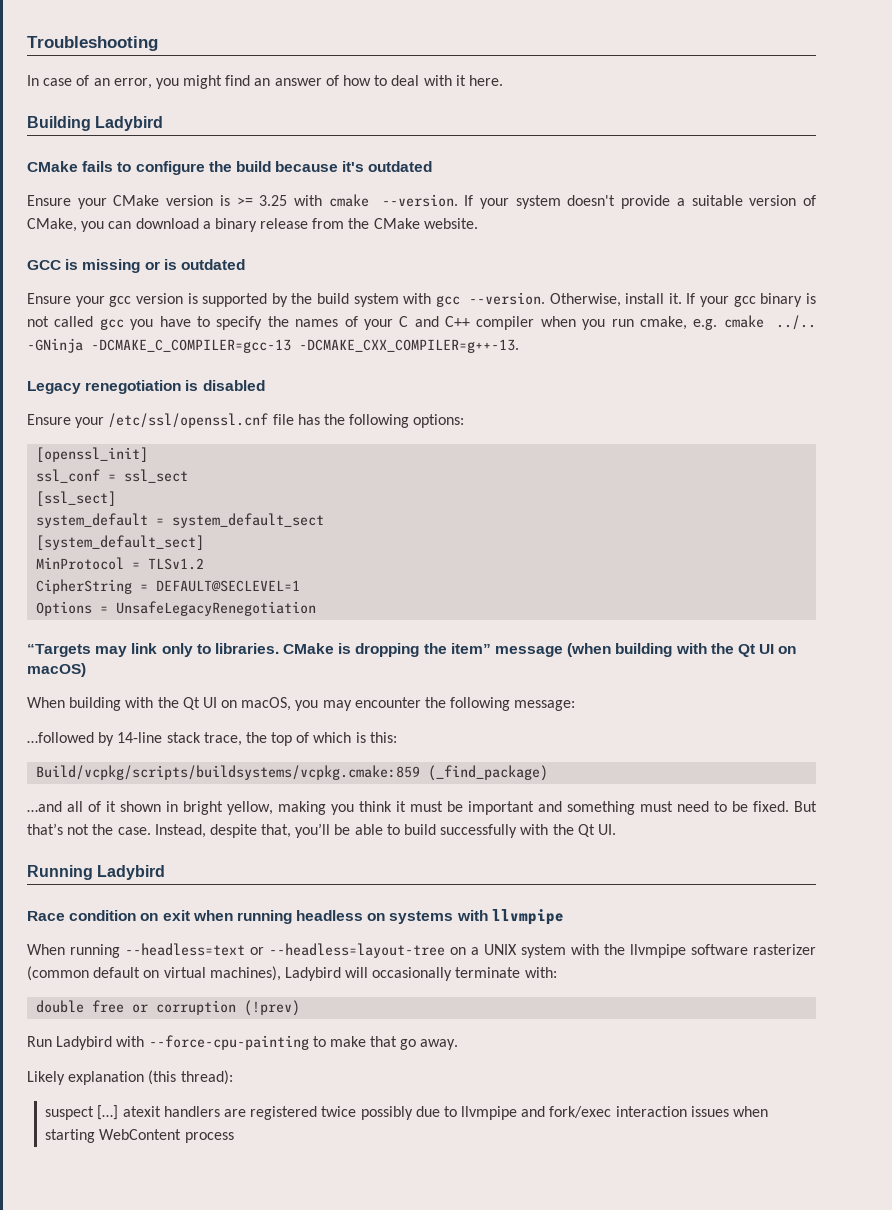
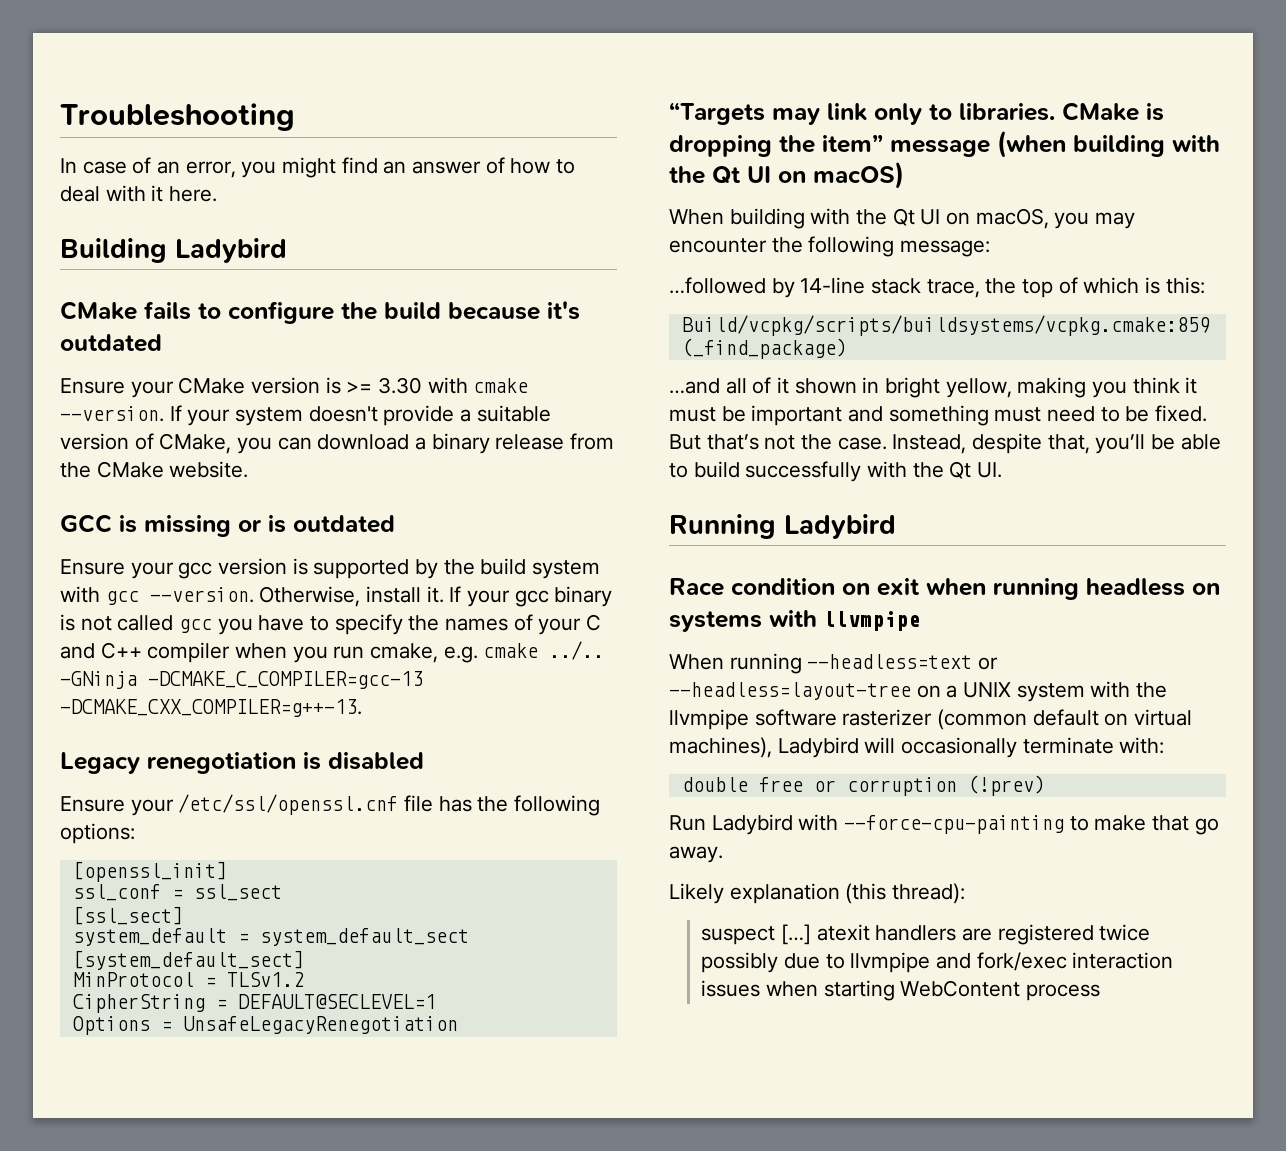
- Ensure your CMake version is >= 3.25 with cmake --version.
+ Ensure your CMake version is >= 3.30 with cmake --version.

